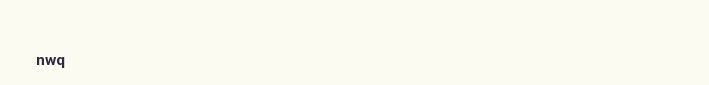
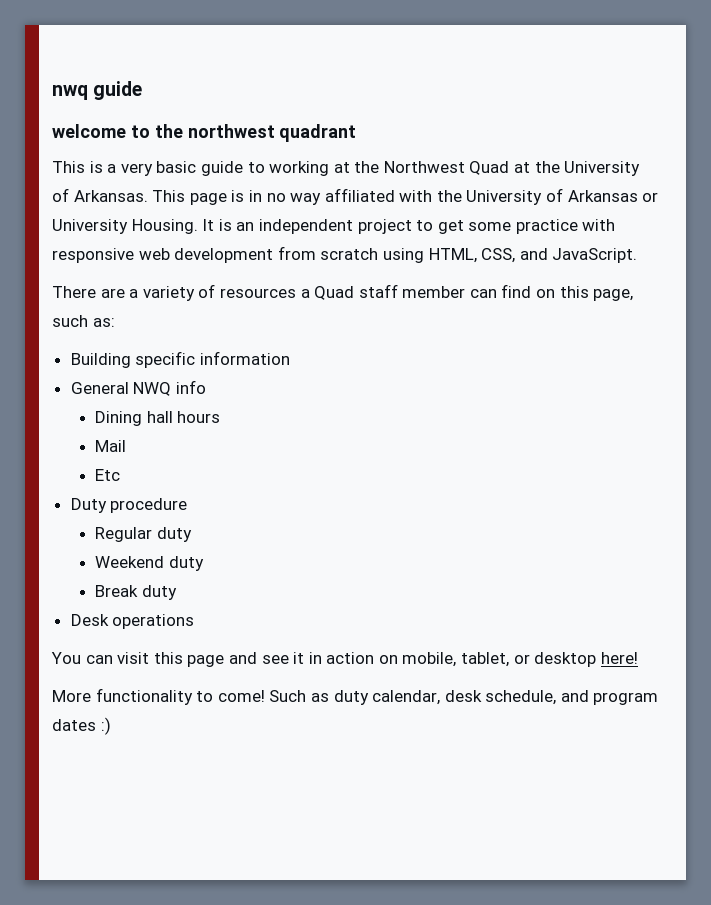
- nwq
+ nwq guide
+ welcome to the northwest quadrant
+ This is a very basic guide to working at the Northwest Quad at the University of Arkansas. This page is in no way affiliated with the University of Arkansas or University Housing. It is an independent project to get some practice with responsive web development from scratch using HTML, CSS, and JavaScript.
+ There are a variety of resources a Quad staff member can find on this page, such as:
+ Building specific information
+ General NWQ info
+ Dining hall hours
+ Mail
+ Etc
+ Duty procedure
+ Regular duty
+ Weekend duty
+ Break duty
+ Desk operations
+ You can visit this page and see it in action on mobile, tablet, or desktop here!
+ More functionality to come! Such as duty calendar, desk schedule, and program dates :)

